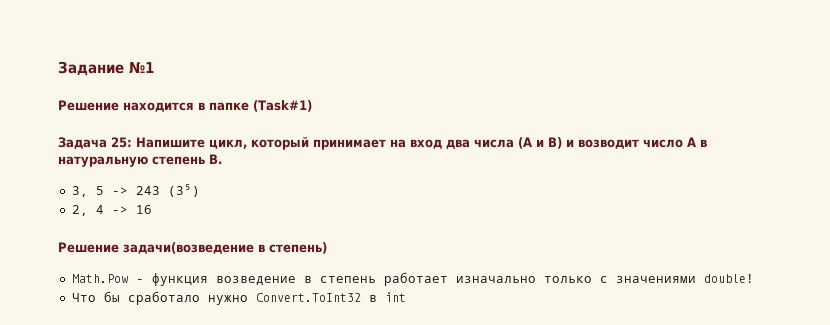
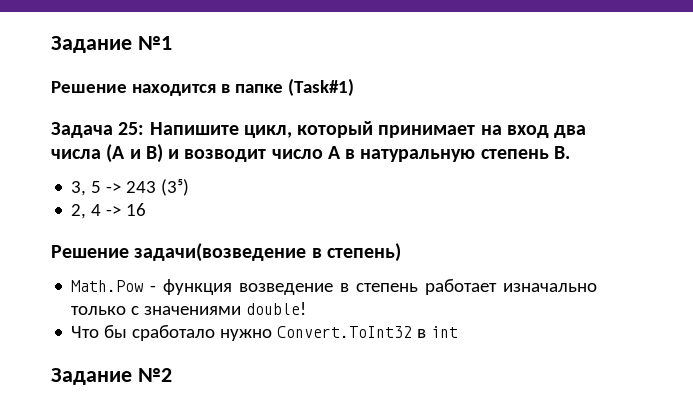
+ Задание №2

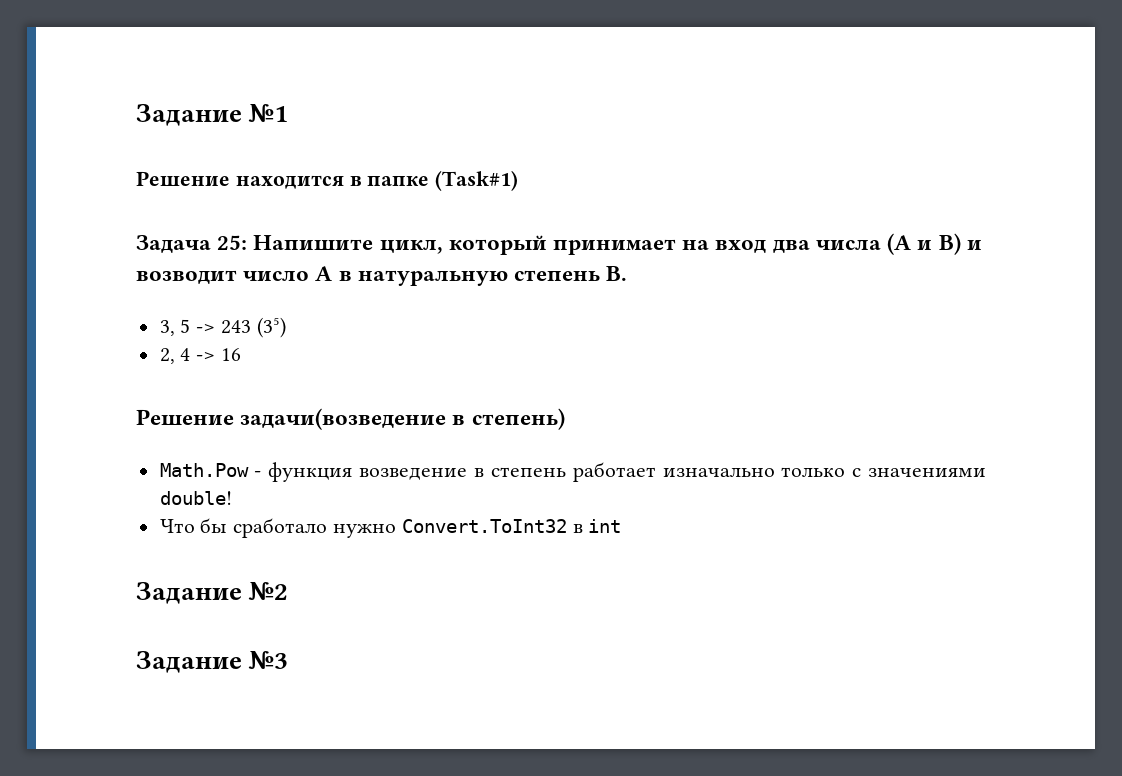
+ Задание №3

